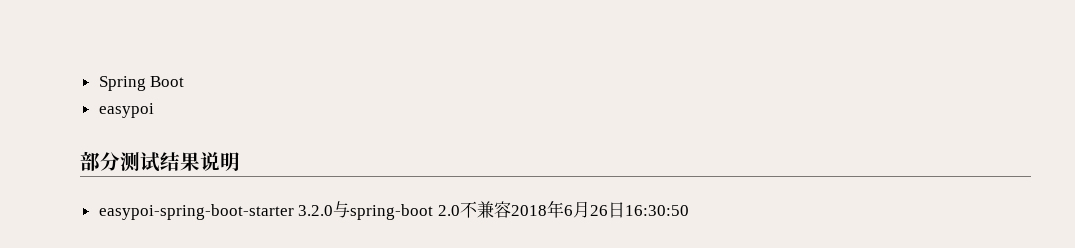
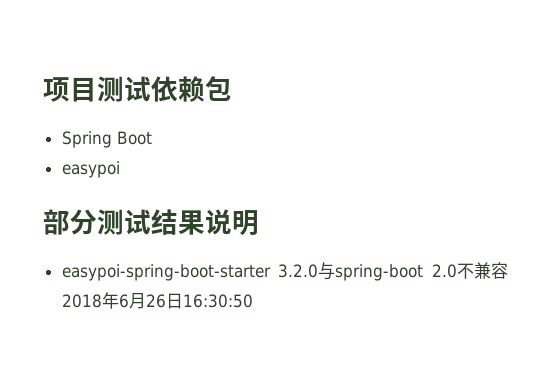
+ 项目测试依赖包

